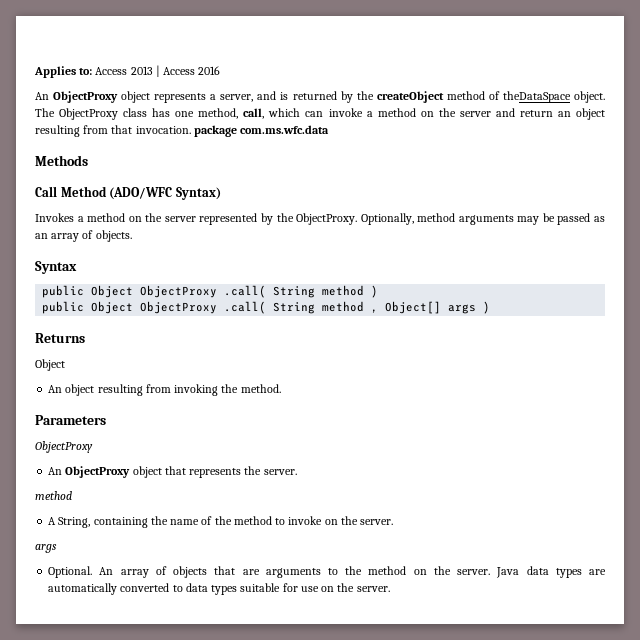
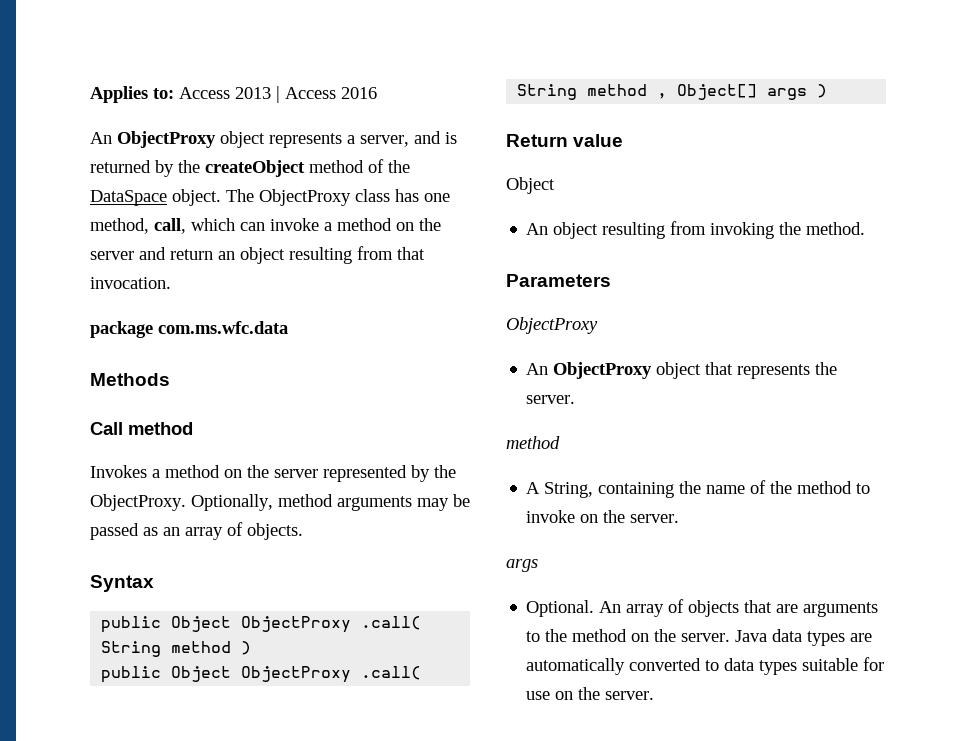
- An ObjectProxy object represents a server, and is returned by the createObject method of theDataSpace object.
+ An ObjectProxy object represents a server, and is returned by the createObject method of the DataSpace object.
- The ObjectProxy class has one method, call, which can invoke a method on the server and return an object resulting from that invocation. package com.ms.wfc.data
+ The ObjectProxy class has one method, call, which can invoke a method on the server and return an object resulting from that invocation.
+ package com.ms.wfc.data
- Call Method (ADO/WFC Syntax)
+ Call method
- Returns
+ Return value

